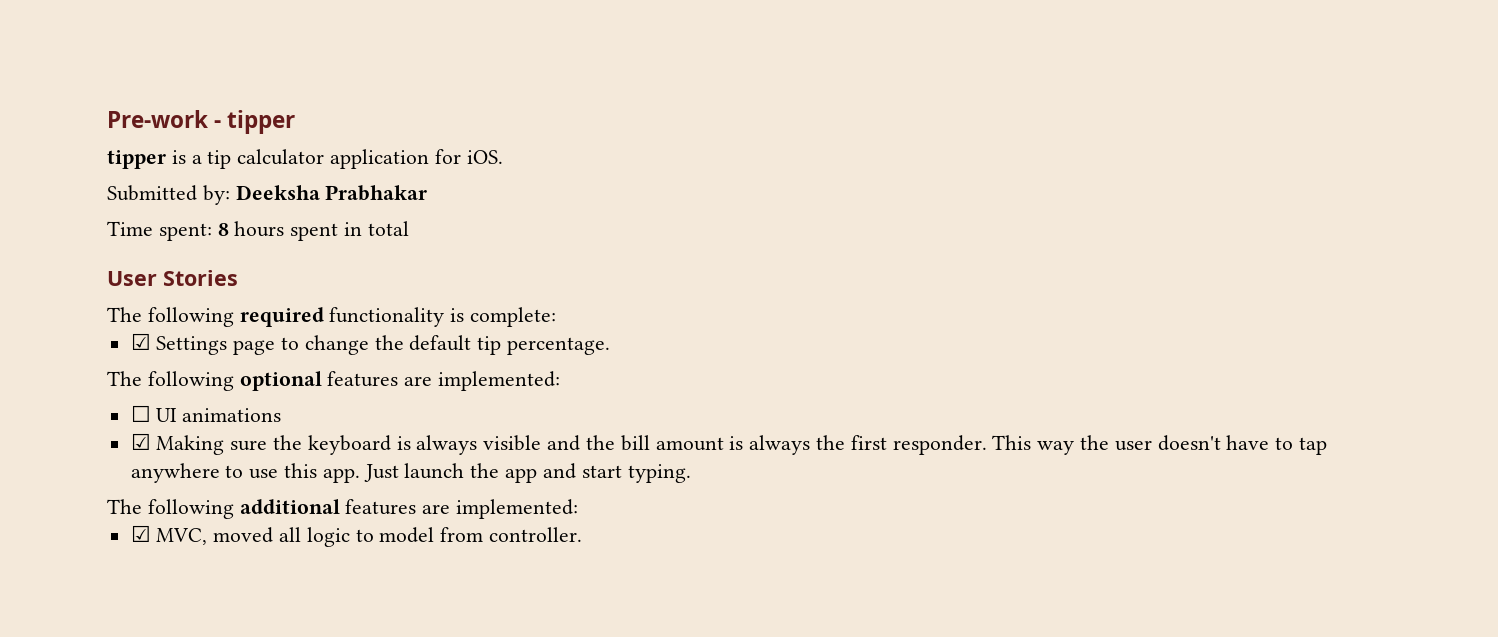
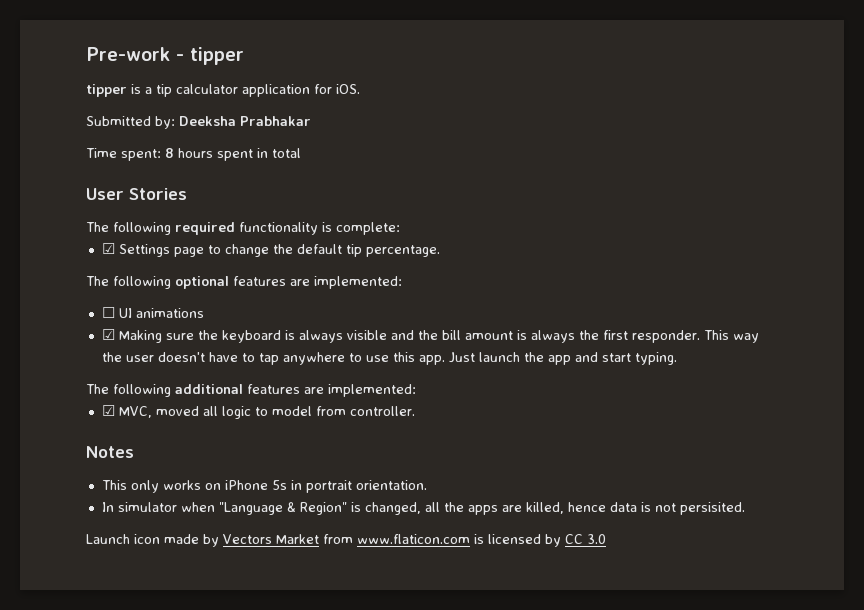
+ Notes
+ This only works on iPhone 5s in portrait orientation.
+ In simulator when "Language & Region" is changed, all the apps are killed, hence data is not persisited.
+ Launch icon made by Vectors Market from www.flaticon.com is licensed by CC 3.0

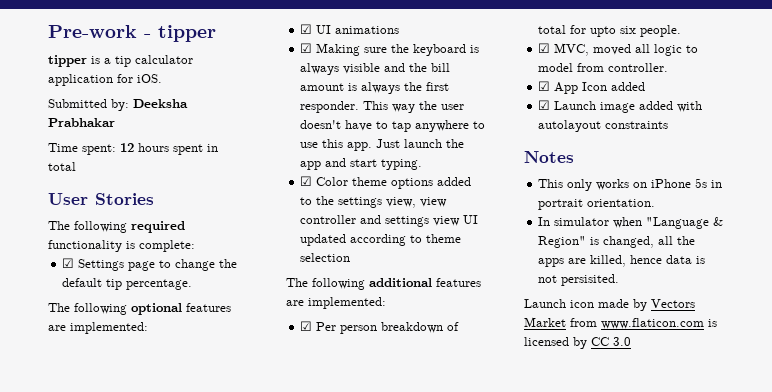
- Time spent: 8 hours spent in total
+ Time spent: 12 hours spent in total
- ☐ UI animations
+ ☑ UI animations
+ ☑ Color theme options added to the settings view, view controller and settings view UI updated according to theme selection
+ ☑ Per person breakdown of total for upto six people.
+ ☑ App Icon added
+ ☑ Launch image added with autolayout constraints

